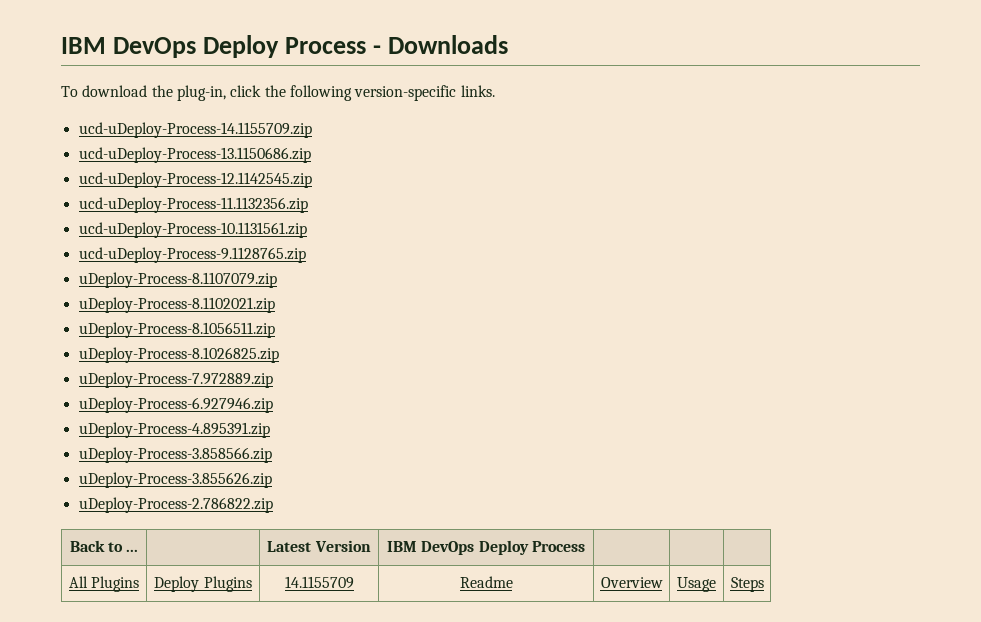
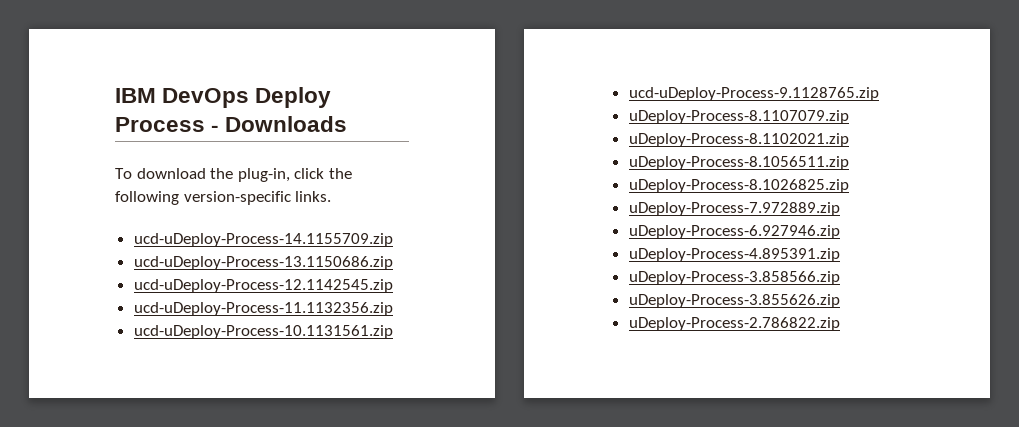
- Back to ... | | Latest Version | IBM DevOps Deploy Process | | |
- All Plugins | Deploy Plugins | 14.1155709 | Readme | Overview | Usage | Steps

